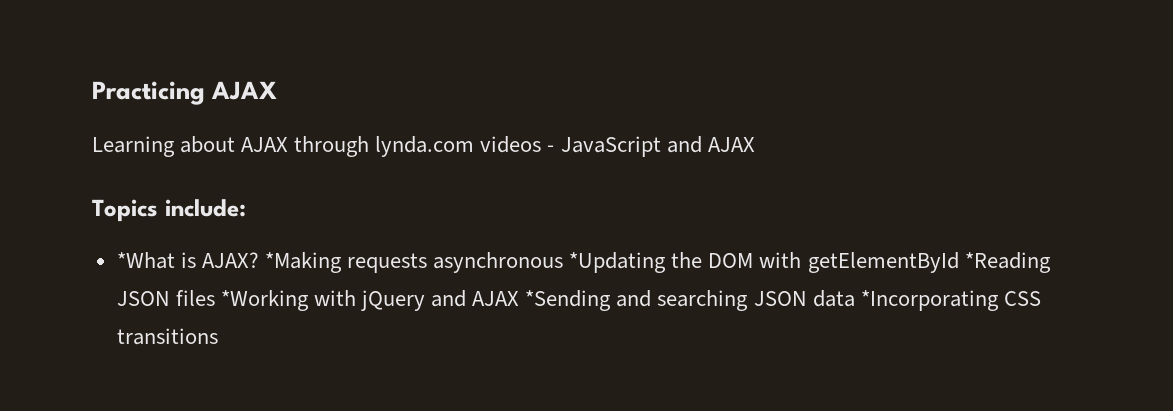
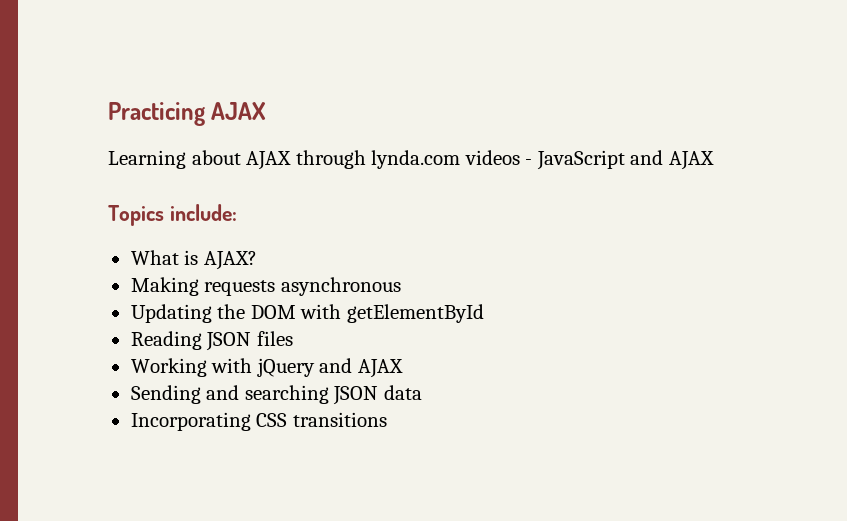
- *What is AJAX? *Making requests asynchronous *Updating the DOM with getElementById *Reading JSON files *Working with jQuery and AJAX *Sending and searching JSON data *Incorporating CSS transitions
+ What is AJAX?
+ Making requests asynchronous
+ Updating the DOM with getElementById
+ Reading JSON files
+ Working with jQuery and AJAX
+ Sending and searching JSON data
+ Incorporating CSS transitions

